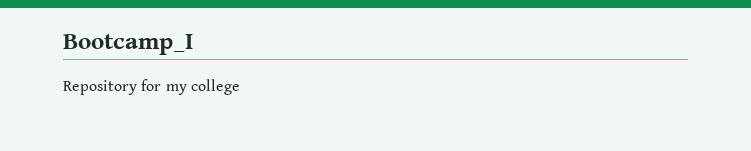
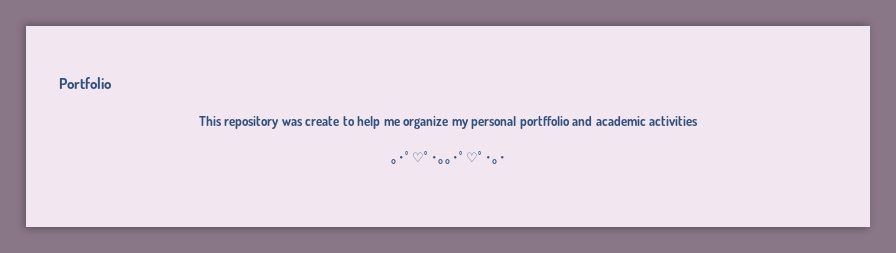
- Bootcamp_I
- Repository for my college
+ Portfolio
+ This repository was create to help me organize my personal portffolio and academic activities
+ ｡･ﾟ♡ﾟ･｡｡･ﾟ♡ﾟ･｡･

